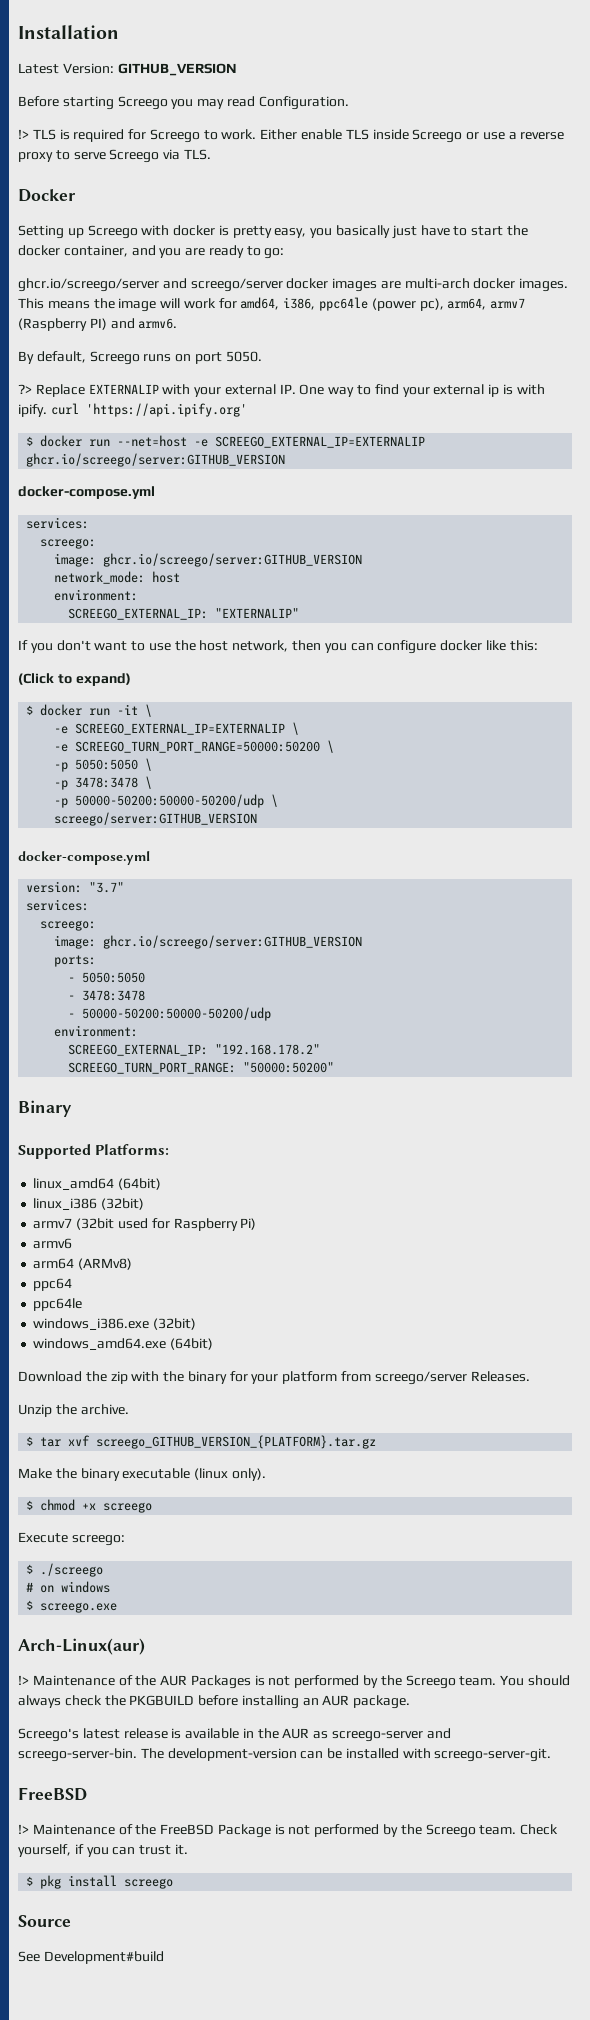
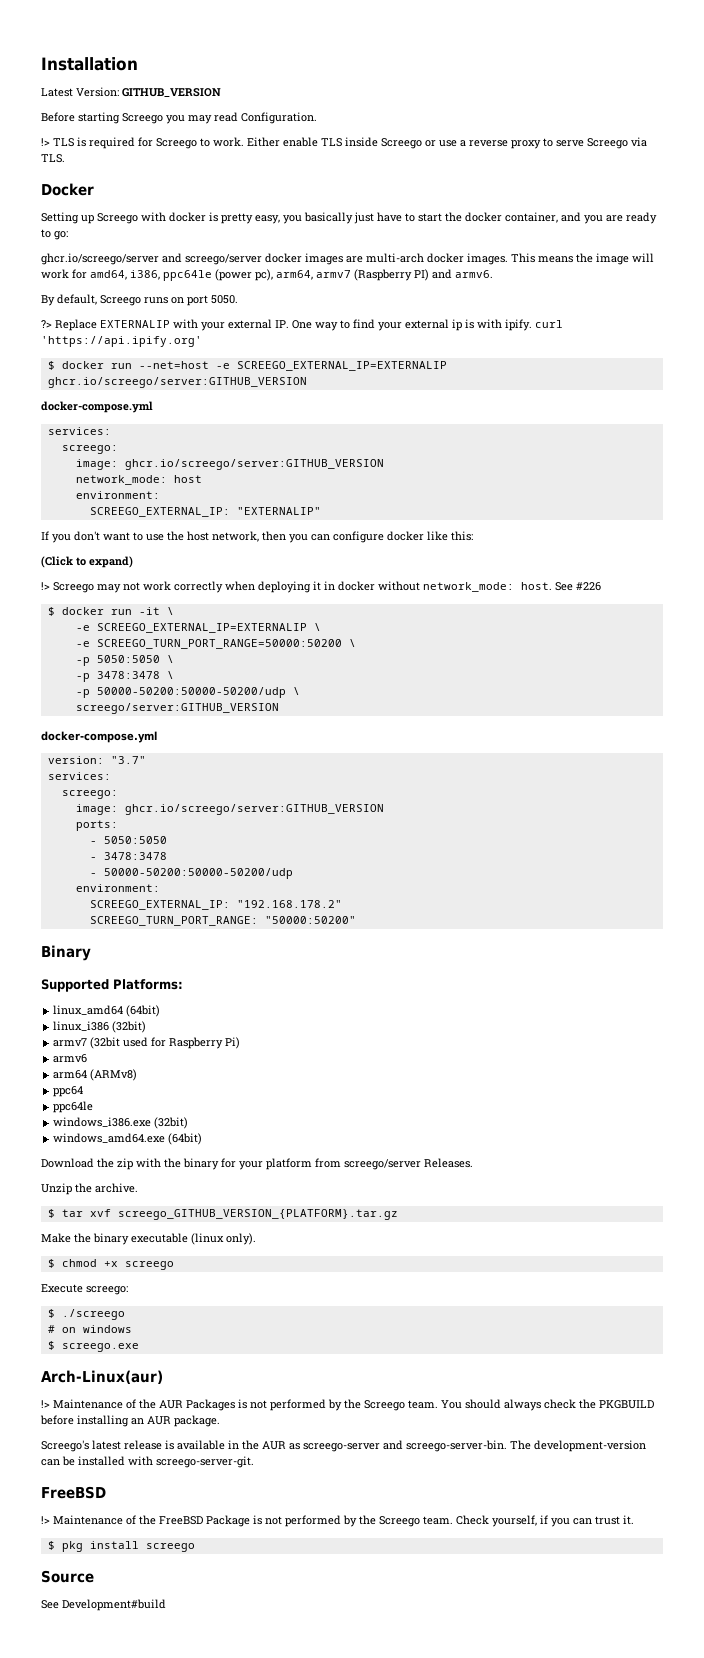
+ !> Screego may not work correctly when deploying it in docker without network_mode: host. See #226

